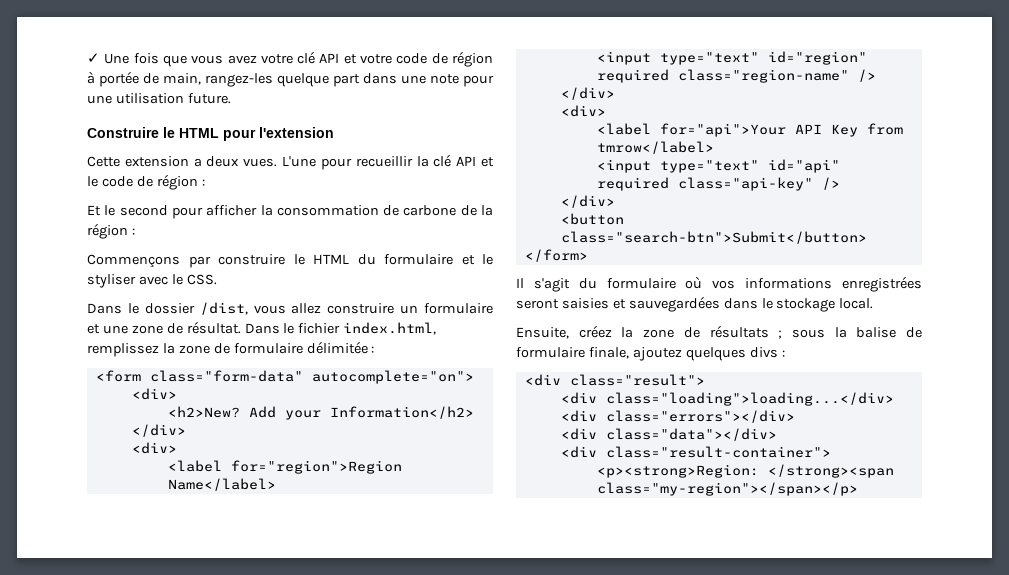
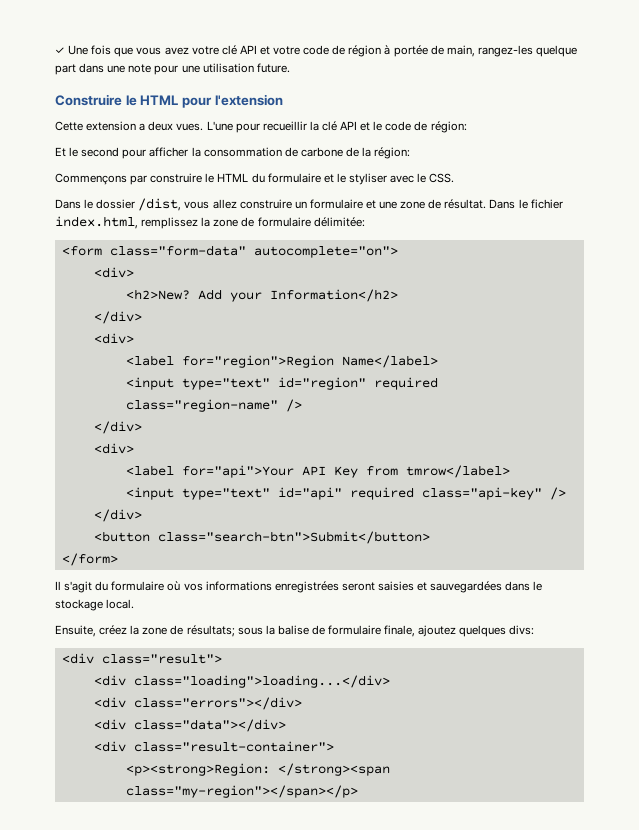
- L'une pour recueillir la clé API et le code de région :
+ L'une pour recueillir la clé API et le code de région:
- Et le second pour afficher la consommation de carbone de la région :
+ Et le second pour afficher la consommation de carbone de la région:
- Dans le fichier index.html, remplissez la zone de formulaire délimitée :
+ Dans le fichier index.html, remplissez la zone de formulaire délimitée:
- Ensuite, créez la zone de résultats ; sous la balise de formulaire finale, ajoutez quelques divs :
+ Ensuite, créez la zone de résultats; sous la balise de formulaire finale, ajoutez quelques divs:

